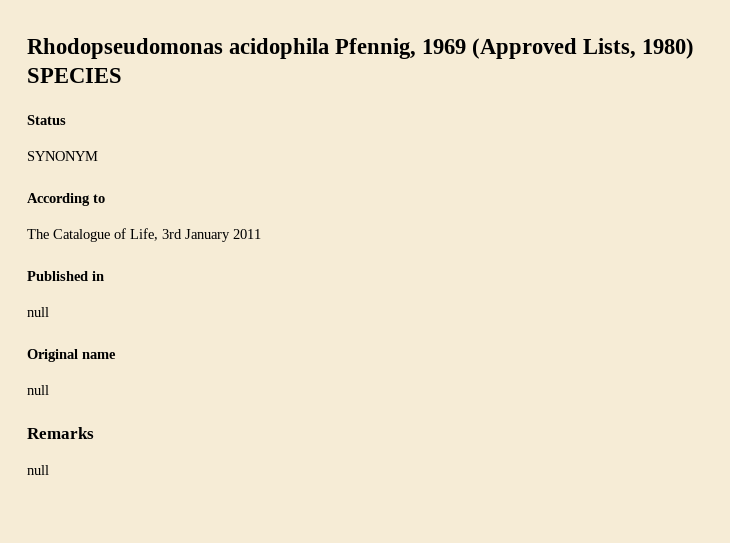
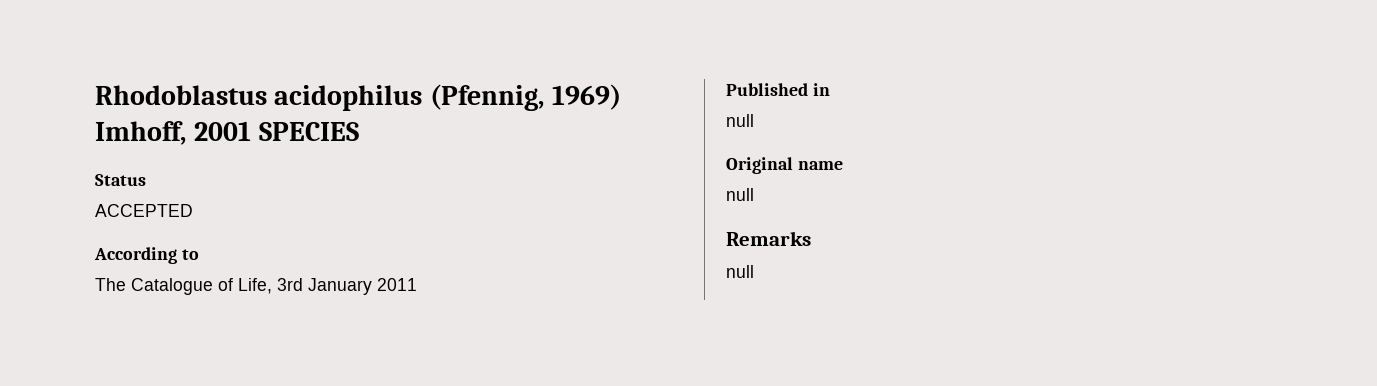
- Rhodopseudomonas acidophila Pfennig, 1969 (Approved Lists, 1980) SPECIES
+ Rhodoblastus acidophilus (Pfennig, 1969) Imhoff, 2001 SPECIES
- SYNONYM
+ ACCEPTED

